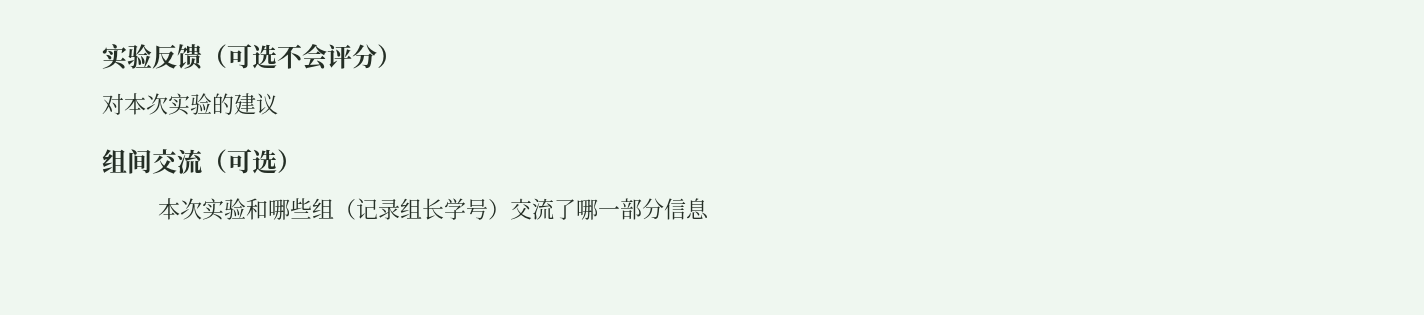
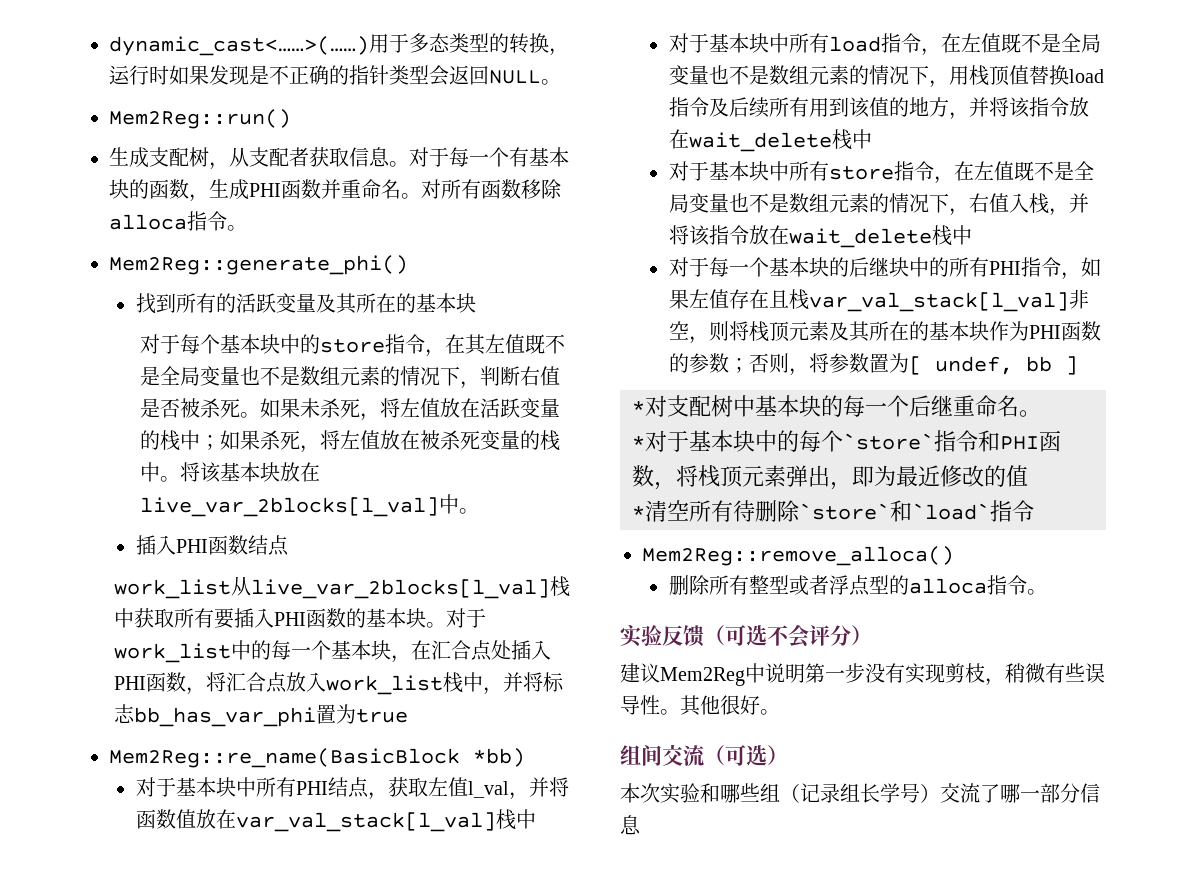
+ dynamic_cast<……>(……)用于多态类型的转换，运行时如果发现是不正确的指针类型会返回NULL。
+ Mem2Reg::run()
+ 生成支配树，从支配者获取信息。对于每一个有基本块的函数，生成PHI函数并重命名。对所有函数移除alloca指令。
+ Mem2Reg::generate_phi()
+ 找到所有的活跃变量及其所在的基本块
+ 对于每个基本块中的store指令，在其左值既不是全局变量也不是数组元素的情况下，判断右值是否被杀死。如果未杀死，将左值放在活跃变量的栈中；如果杀死，将左值放在被杀死变量的栈中。将该基本块放在live_var_2blocks[l_val]中。
+ 插入PHI函数结点
+ work_list从live_var_2blocks[l_val]栈中获取所有要插入PHI函数的基本块。对于work_list中的每一个基本块，在汇合点处插入PHI函数，将汇合点放入work_list栈中，并将标志bb_has_var_phi置为true
+ Mem2Reg::re_name(BasicBlock *bb)
+ 对于基本块中所有PHI结点，获取左值l_val，并将函数值放在var_val_stack[l_val]栈中
+ 对于基本块中所有load指令，在左值既不是全局变量也不是数组元素的情况下，用栈顶值替换load指令及后续所有用到该值的地方，并将该指令放在wait_delete栈中
+ 对于基本块中所有store指令，在左值既不是全局变量也不是数组元素的情况下，右值入栈，并将该指令放在wait_delete栈中
+ 对于每一个基本块的后继块中的所有PHI指令，如果左值存在且栈var_val_stack[l_val]非空，则将栈顶元素及其所在的基本块作为PHI函数的参数；否则，将参数置为[ undef, bb ]
+ *对支配树中基本块的每一个后继重命名。
+ *对于基本块中的每个`store`指令和PHI函数，将栈顶元素弹出，即为最近修改的值
+ *清空所有待删除`store`和`load`指令
+ Mem2Reg::remove_alloca()
+ 删除所有整型或者浮点型的alloca指令。
- 对本次实验的建议
+ 建议Mem2Reg中说明第一步没有实现剪枝，稍微有些误导性。其他很好。

